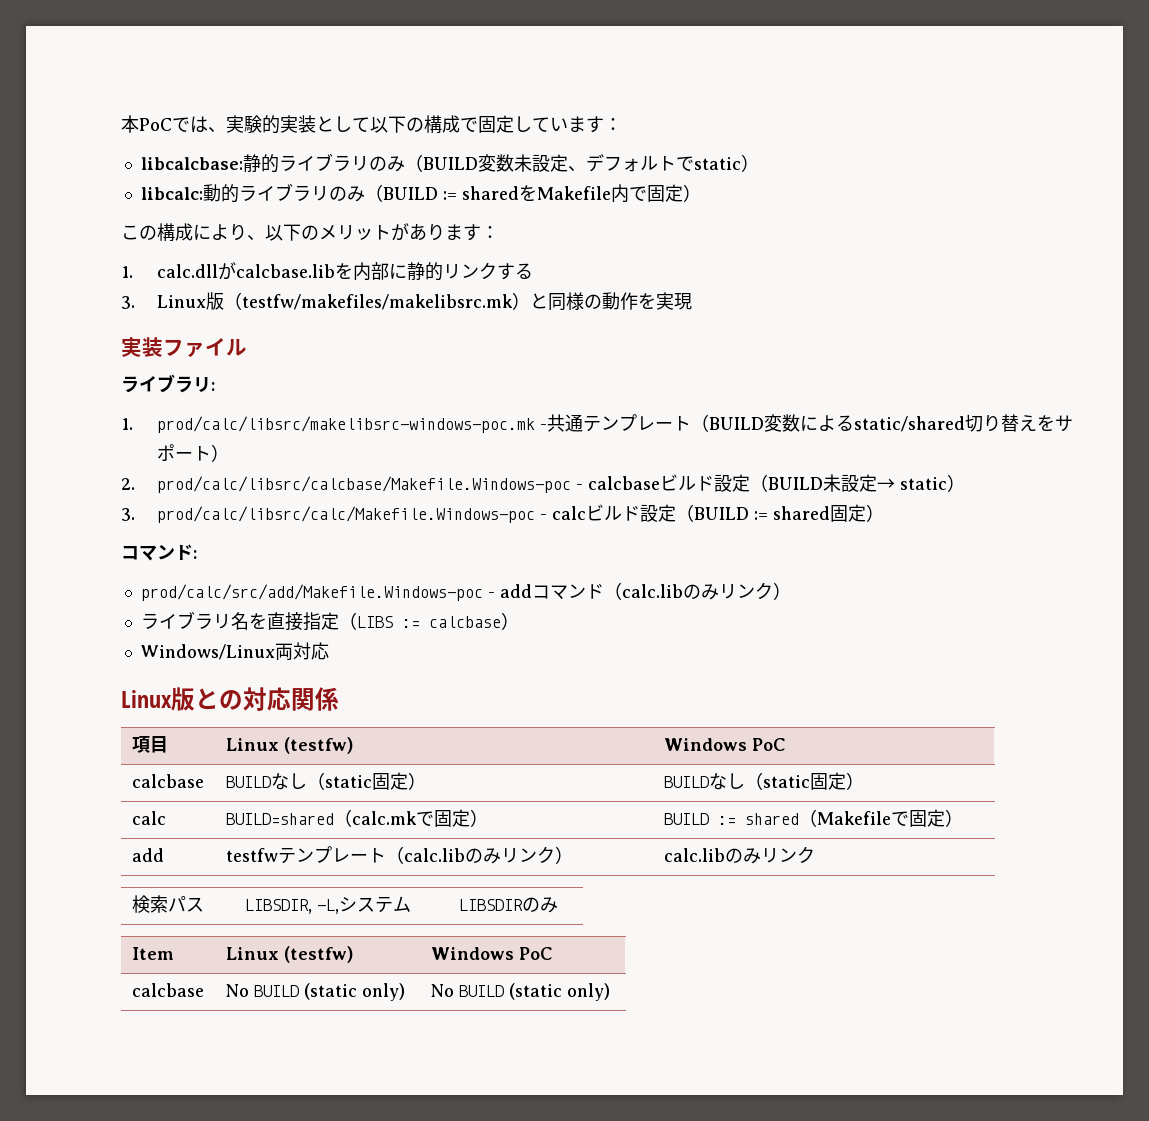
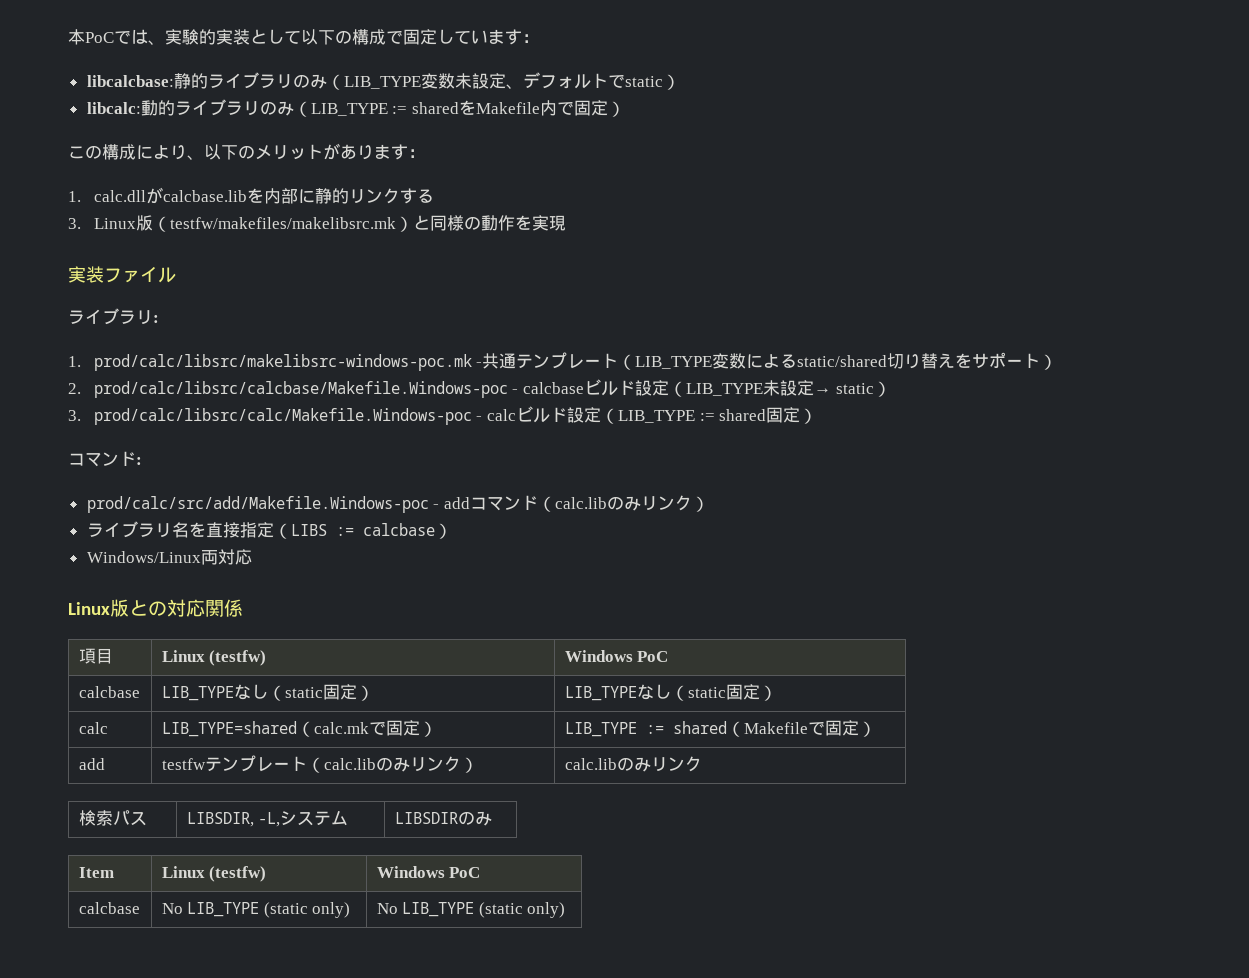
- libcalcbase:静的ライブラリのみ（BUILD変数未設定、デフォルトでstatic）
+ libcalcbase:静的ライブラリのみ（LIB_TYPE変数未設定、デフォルトでstatic）
- libcalc:動的ライブラリのみ（BUILD := sharedをMakefile内で固定）
+ libcalc:動的ライブラリのみ（LIB_TYPE := sharedをMakefile内で固定）
- 1. prod/calc/libsrc/makelibsrc-windows-poc.mk -共通テンプレート（BUILD変数によるstatic/shared切り替えをサポート）
+ 1. prod/calc/libsrc/makelibsrc-windows-poc.mk -共通テンプレート（LIB_TYPE変数によるstatic/shared切り替えをサポート）
- 2. prod/calc/libsrc/calcbase/Makefile.Windows-poc - calcbaseビルド設定（BUILD未設定→ static）
+ 2. prod/calc/libsrc/calcbase/Makefile.Windows-poc - calcbaseビルド設定（LIB_TYPE未設定→ static）
- 3. prod/calc/libsrc/calc/Makefile.Windows-poc - calcビルド設定（BUILD := shared固定）
+ 3. prod/calc/libsrc/calc/Makefile.Windows-poc - calcビルド設定（LIB_TYPE := shared固定）
- calcbase | BUILDなし（static固定） | BUILDなし（static固定）
+ calcbase | LIB_TYPEなし（static固定） | LIB_TYPEなし（static固定）
- calc | BUILD=shared（calc.mkで固定） | BUILD := shared（Makefileで固定）
+ calc | LIB_TYPE=shared（calc.mkで固定） | LIB_TYPE := shared（Makefileで固定）
- calcbase | No BUILD (static only) | No BUILD (static only)
+ calcbase | No LIB_TYPE (static only) | No LIB_TYPE (static only)

